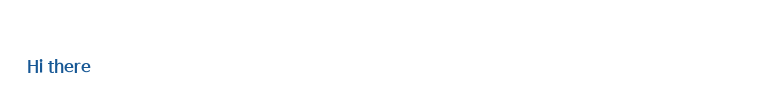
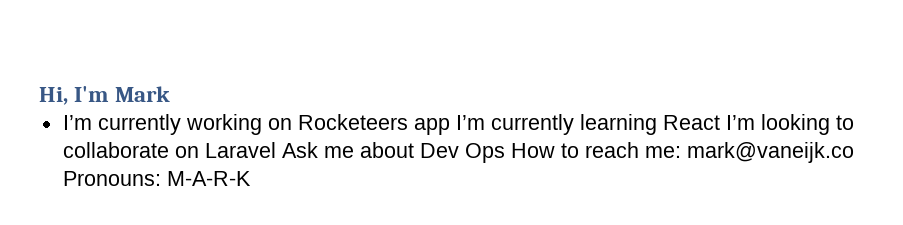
- Hi there
+ Hi, I'm Mark
+ I’m currently working on Rocketeers app I’m currently learning React I’m looking to collaborate on Laravel Ask me about Dev Ops How to reach me: mark@vaneijk.co Pronouns: M-A-R-K

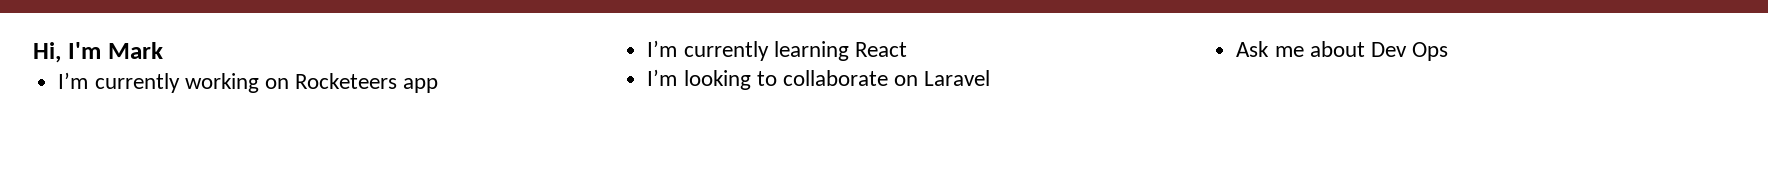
- I’m currently working on Rocketeers app I’m currently learning React I’m looking to collaborate on Laravel Ask me about Dev Ops How to reach me: mark@vaneijk.co Pronouns: M-A-R-K
+ I’m currently working on Rocketeers app
+ I’m currently learning React
+ I’m looking to collaborate on Laravel
+ Ask me about Dev Ops

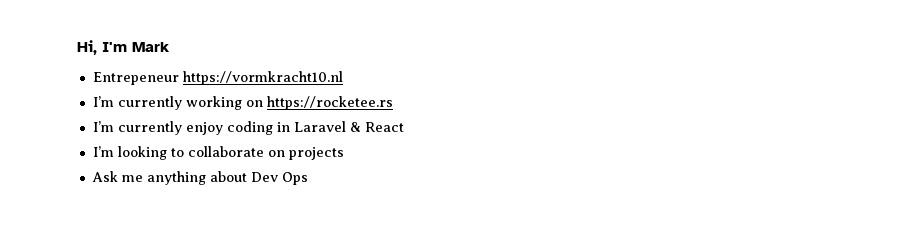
+ Entrepeneur https://vormkracht10.nl
- I’m currently working on Rocketeers app
- I’m currently learning React
+ I’m currently working on https://rocketee.rs
+ I’m currently enjoy coding in Laravel & React
- I’m looking to collaborate on Laravel
+ I’m looking to collaborate on projects
- Ask me about Dev Ops
+ Ask me anything about Dev Ops

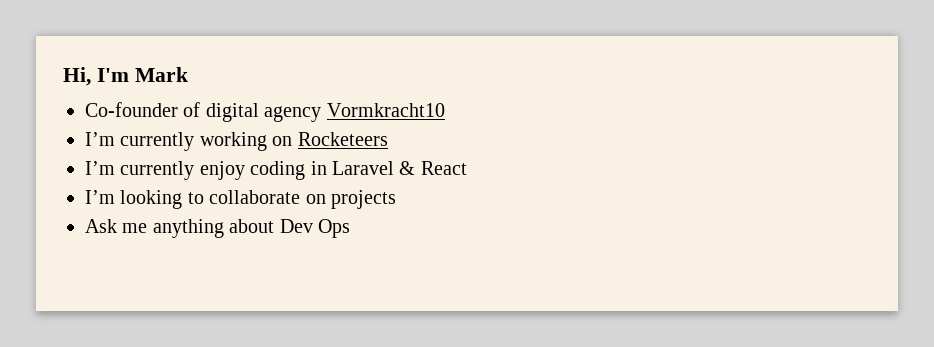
- Entrepeneur https://vormkracht10.nl
+ Co-founder of digital agency Vormkracht10
- I’m currently working on https://rocketee.rs
+ I’m currently working on Rocketeers

